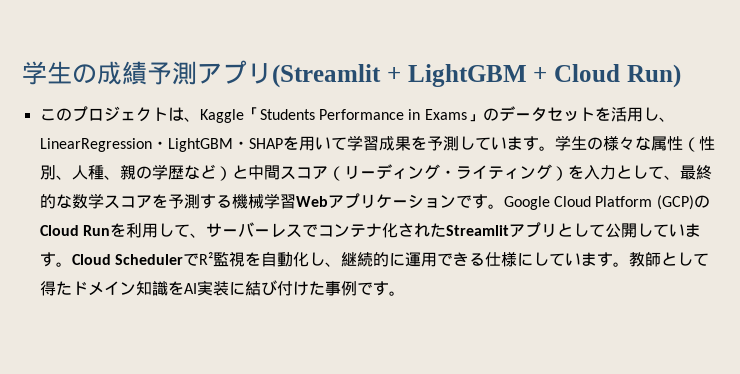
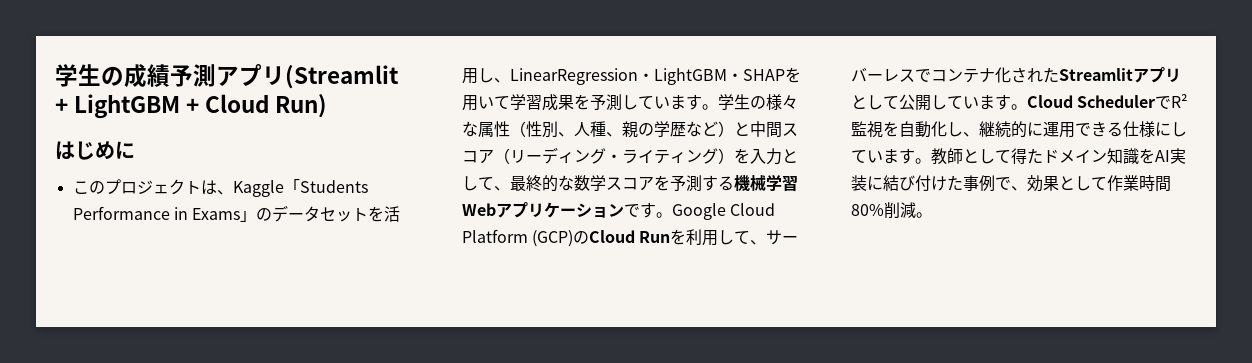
+ はじめに
- 教師として得たドメイン知識をAI実装に結び付けた事例です。
+ 教師として得たドメイン知識をAI実装に結び付けた事例で、効果として作業時間80%削減。

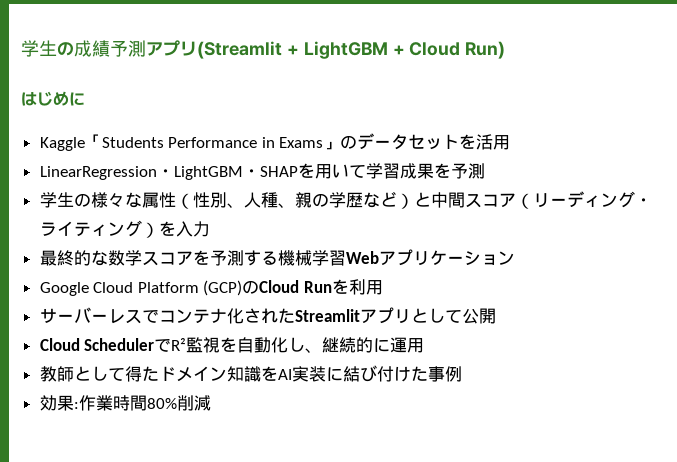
- このプロジェクトは、Kaggle「Students Performance in Exams」のデータセットを活用し、LinearRegression・LightGBM・SHAPを用いて学習成果を予測しています。学生の様々な属性（性別、人種、親の学歴など）と中間スコア（リーディング・ライティング）を入力として、最終的な数学スコアを予測する機械学習Webアプリケーションです。Google Cloud Platform (GCP)のCloud Runを利用して、サーバーレスでコンテナ化されたStreamlitアプリとして公開しています。Cloud SchedulerでR²監視を自動化し、継続的に運用できる仕様にしています。教師として得たドメイン知識をAI実装に結び付けた事例で、効果として作業時間80%削減。
+ Kaggle「Students Performance in Exams」のデータセットを活用
+ LinearRegression・LightGBM・SHAPを用いて学習成果を予測
+ 学生の様々な属性（性別、人種、親の学歴など）と中間スコア（リーディング・ライティング）を入力
+ 最終的な数学スコアを予測する機械学習Webアプリケーション
+ Google Cloud Platform (GCP)のCloud Runを利用
+ サーバーレスでコンテナ化されたStreamlitアプリとして公開
+ Cloud SchedulerでR²監視を自動化し、継続的に運用
+ 教師として得たドメイン知識をAI実装に結び付けた事例
+ 効果:作業時間80%削減

